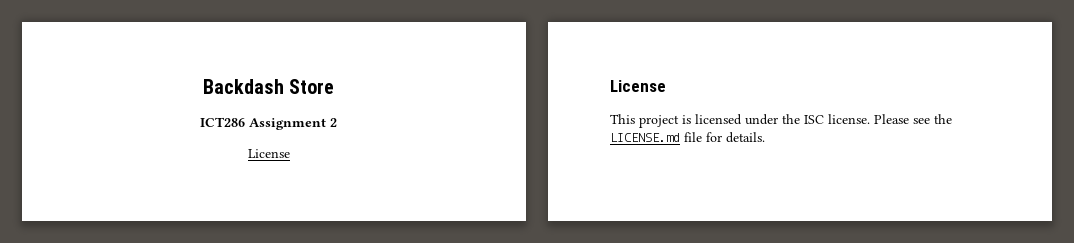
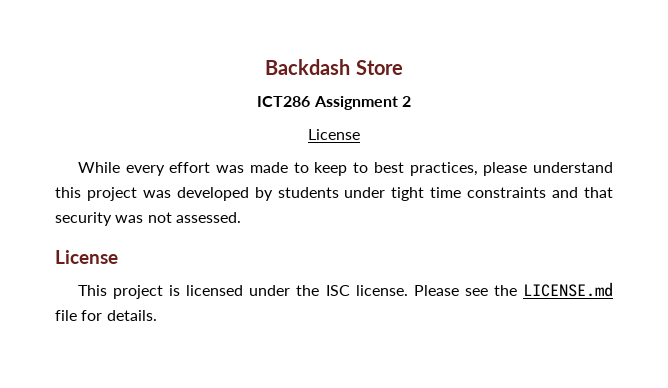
+ While every effort was made to keep to best practices, please understand this project was developed by students under tight time constraints and that security was not assessed.

